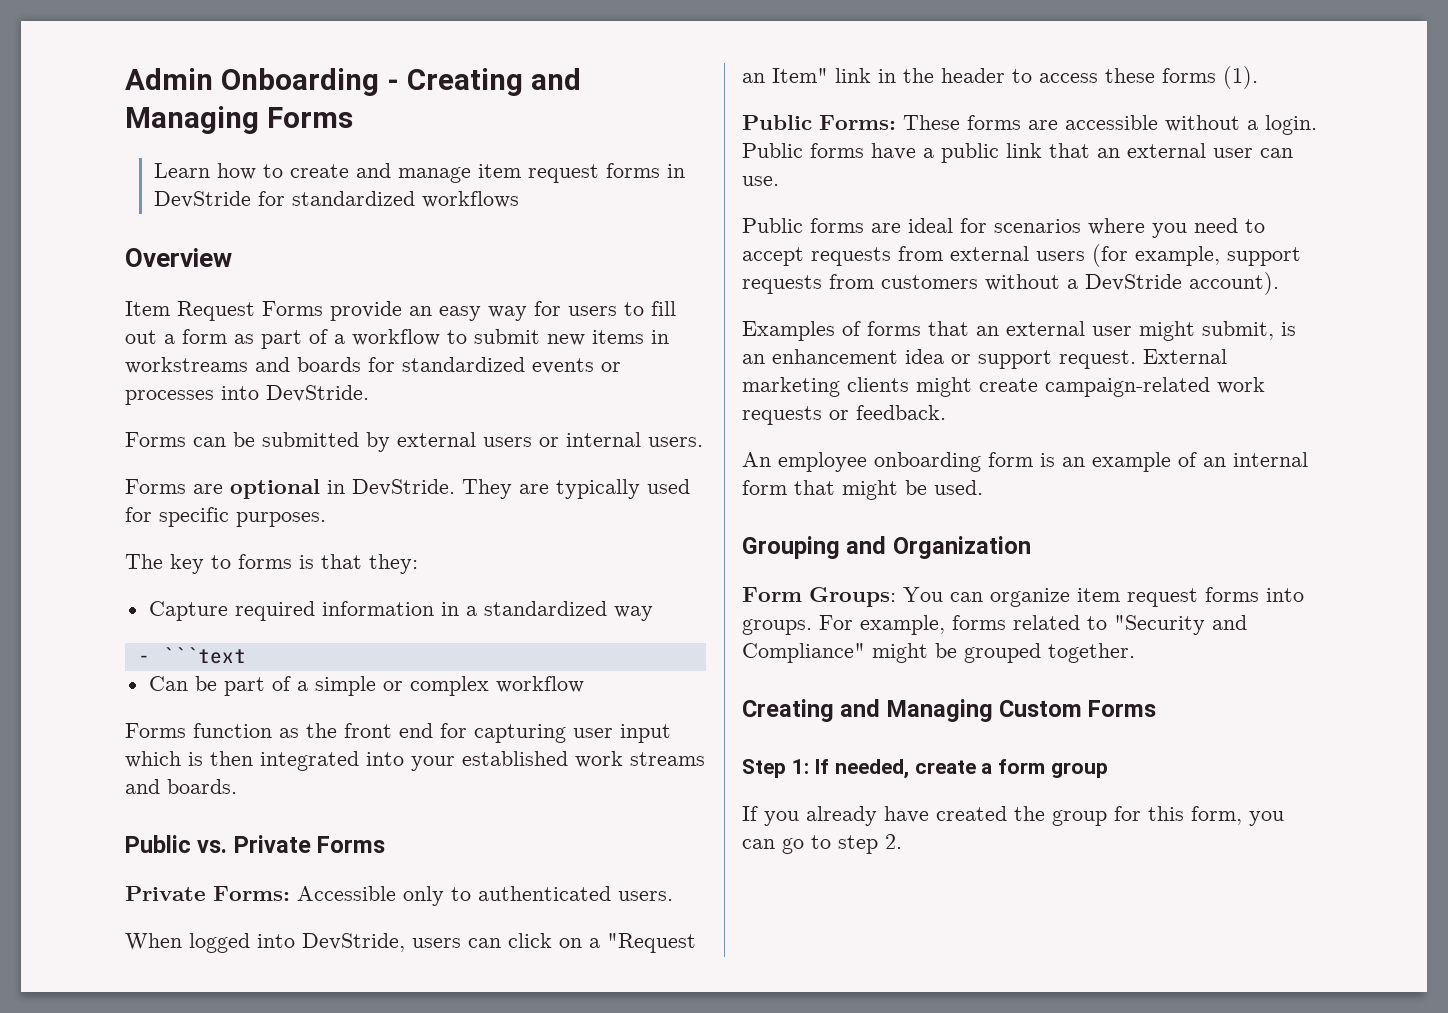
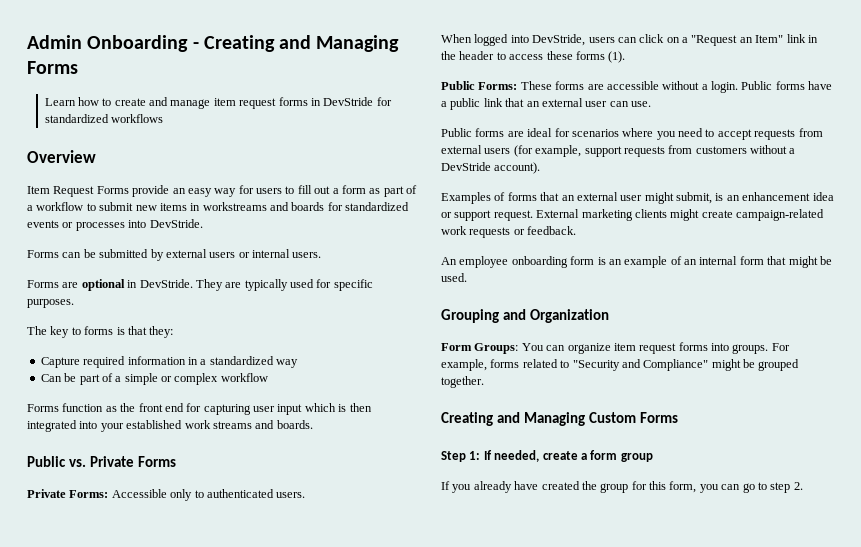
- - ```text

